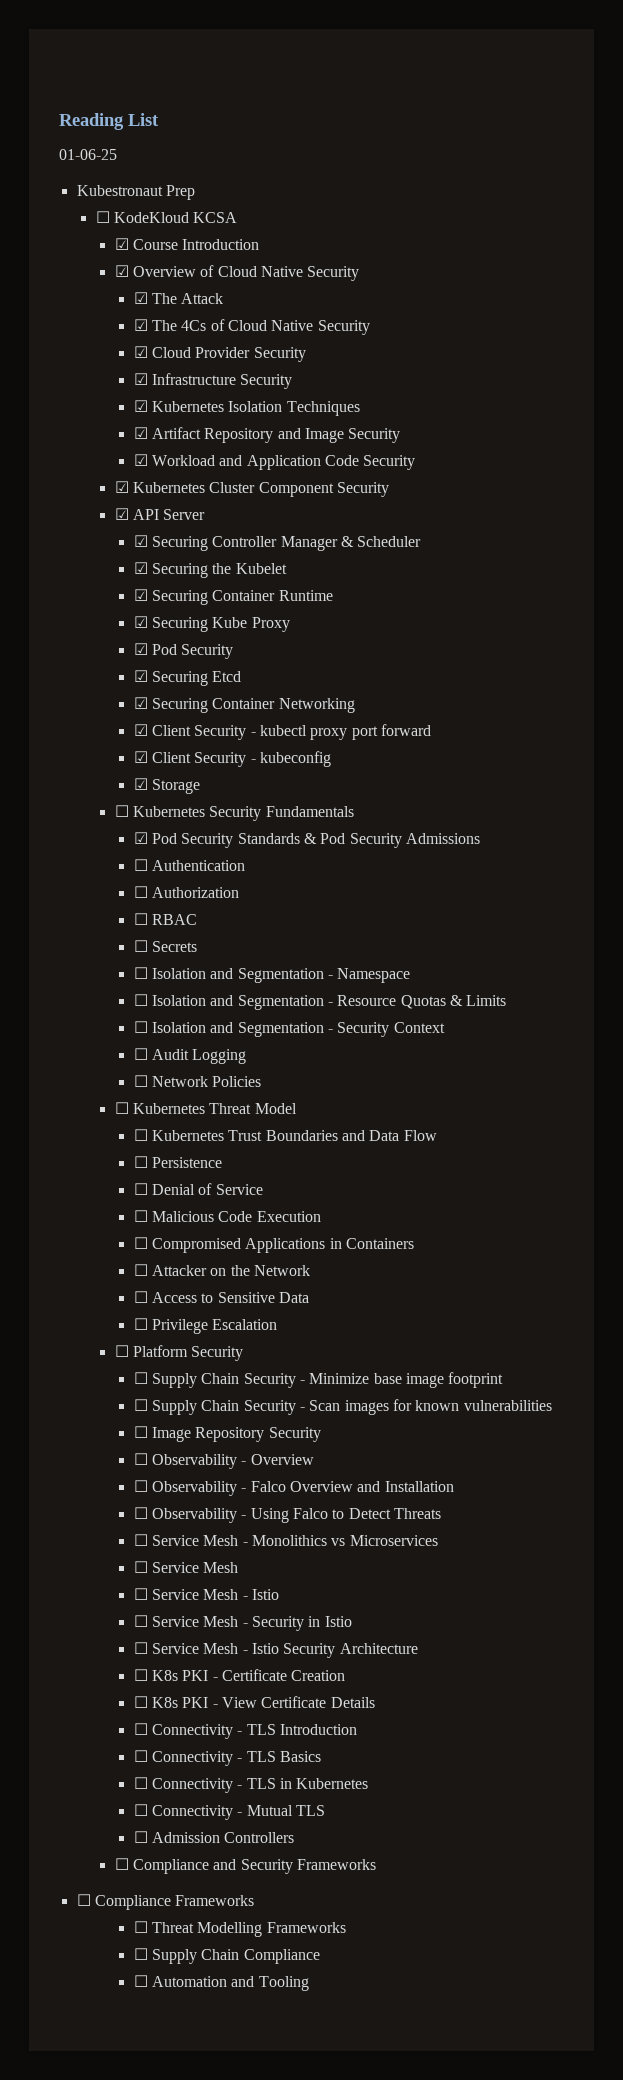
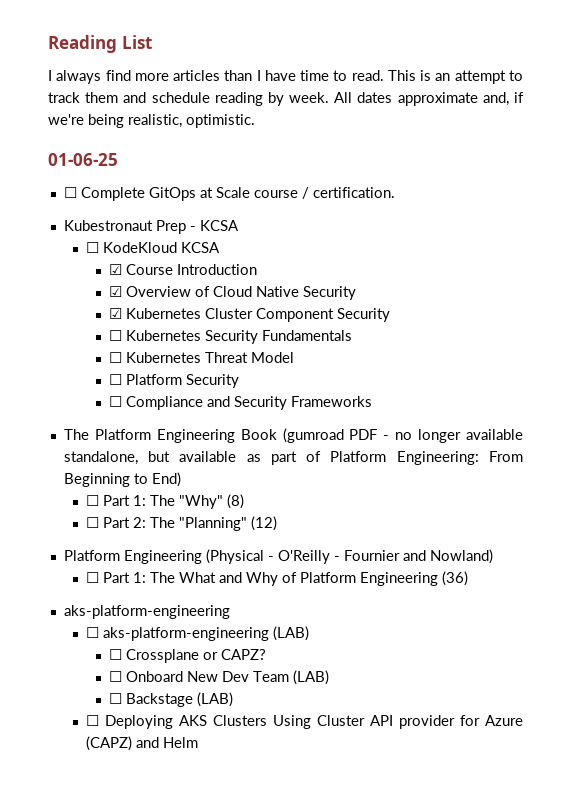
+ I always find more articles than I have time to read. This is an attempt to track them and schedule reading by week. All dates approximate and, if we're being realistic, optimistic.
  01-06-25
+ ☐ Complete GitOps at Scale course / certification.
- Kubestronaut Prep
+ Kubestronaut Prep - KCSA
- ☑ The Attack
- ☑ The 4Cs of Cloud Native Security
- ☑ Cloud Provider Security
- ☑ Infrastructure Security
- ☑ Kubernetes Isolation Techniques
- ☑ Artifact Repository and Image Security
- ☑ Workload and Application Code Security
- ☑ API Server
- ☑ Securing Controller Manager & Scheduler
- ☑ Securing the Kubelet
- ☑ Securing Container Runtime
- ☑ Securing Kube Proxy
- ☑ Pod Security
- ☑ Securing Etcd
- ☑ Securing Container Networking
- ☑ Client Security - kubectl proxy port forward
- ☑ Client Security - kubeconfig
- ☑ Storage
  ☐ Kubernetes Security Fundamentals
- ☑ Pod Security Standards & Pod Security Admissions
- ☐ Authentication
- ☐ Authorization
- ☐ RBAC
- ☐ Secrets
- ☐ Isolation and Segmentation - Namespace
- ☐ Isolation and Segmentation - Resource Quotas & Limits
- ☐ Isolation and Segmentation - Security Context
- ☐ Audit Logging
- ☐ Network Policies
  ☐ Kubernetes Threat Model
- ☐ Kubernetes Trust Boundaries and Data Flow
- ☐ Persistence
- ☐ Denial of Service
- ☐ Malicious Code Execution
- ☐ Compromised Applications in Containers
- ☐ Attacker on the Network
- ☐ Access to Sensitive Data
- ☐ Privilege Escalation
  ☐ Platform Security
- ☐ Supply Chain Security - Minimize base image footprint
- ☐ Supply Chain Security - Scan images for known vulnerabilities
- ☐ Image Repository Security
- ☐ Observability - Overview
- ☐ Observability - Falco Overview and Installation
- ☐ Observability - Using Falco to Detect Threats
- ☐ Service Mesh - Monolithics vs Microservices
- ☐ Service Mesh
- ☐ Service Mesh - Istio
- ☐ Service Mesh - Security in Istio
- ☐ Service Mesh - Istio Security Architecture
- ☐ K8s PKI - Certificate Creation
- ☐ K8s PKI - View Certificate Details
- ☐ Connectivity - TLS Introduction
- ☐ Connectivity - TLS Basics
- ☐ Connectivity - TLS in Kubernetes
- ☐ Connectivity - Mutual TLS
- ☐ Admission Controllers
- ☐ Compliance Frameworks
- ☐ Threat Modelling Frameworks
- ☐ Supply Chain Compliance
- ☐ Automation and Tooling
+ The Platform Engineering Book (gumroad PDF - no longer available standalone, but available as part of Platform Engineering: From Beginning to End)
+ ☐ Part 1: The "Why" (8)
+ ☐ Part 2: The "Planning" (12)
+ Platform Engineering (Physical - O'Reilly - Fournier and Nowland)
+ ☐ Part 1: The What and Why of Platform Engineering (36)
+ aks-platform-engineering
+ ☐ aks-platform-engineering (LAB)
+ ☐ Crossplane or CAPZ?
+ ☐ Onboard New Dev Team (LAB)
+ ☐ Backstage (LAB)
+ ☐ Deploying AKS Clusters Using Cluster API provider for Azure (CAPZ) and Helm

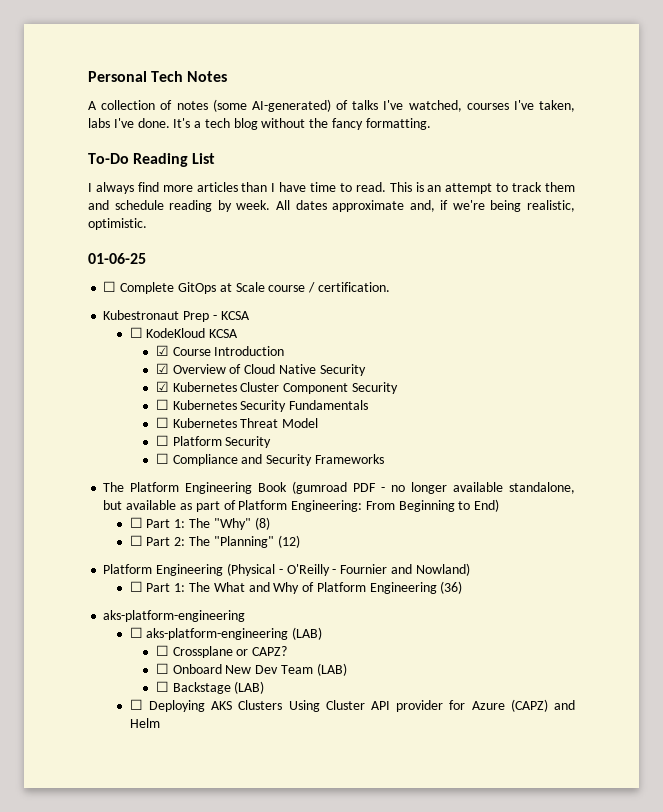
- Reading List
+ Personal Tech Notes
+ A collection of notes (some AI-generated) of talks I've watched, courses I've taken, labs I've done. It's a tech blog without the fancy formatting.
+ To-Do Reading List

